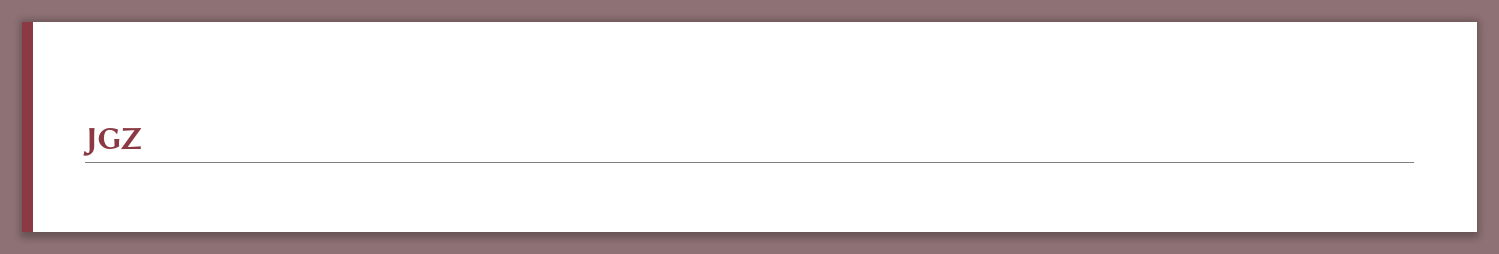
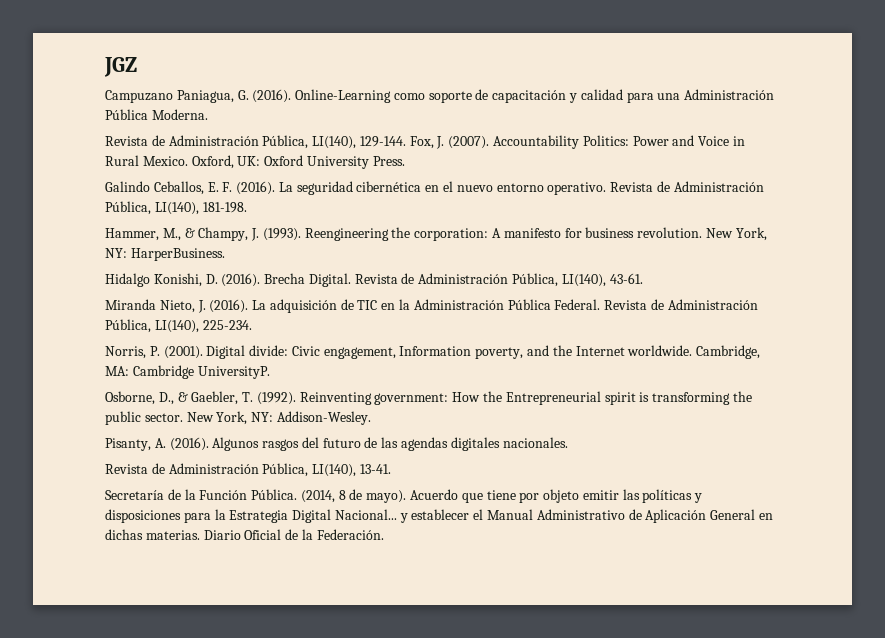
+ Campuzano Paniagua, G. (2016). Online-Learning como soporte de capacitación y calidad para una Administración Pública Moderna.
+ Revista de Administración Pública, LI(140), 129-144. Fox, J. (2007). Accountability Politics: Power and Voice in Rural Mexico. Oxford, UK: Oxford University Press.
+ Galindo Ceballos, E. F. (2016). La seguridad cibernética en el nuevo entorno operativo. Revista de Administración Pública, LI(140), 181-198.
+ Hammer, M., & Champy, J. (1993). Reengineering the corporation: A manifesto for business revolution. New York, NY: HarperBusiness.
+ Hidalgo Konishi, D. (2016). Brecha Digital. Revista de Administración Pública, LI(140), 43-61.
+ Miranda Nieto, J. (2016). La adquisición de TIC en la Administración Pública Federal. Revista de Administración Pública, LI(140), 225-234.
+ Norris, P. (2001). Digital divide: Civic engagement, Information poverty, and the Internet worldwide. Cambridge, MA: Cambridge UniversityP.
+ Osborne, D., & Gaebler, T. (1992). Reinventing government: How the Entrepreneurial spirit is transforming the public sector. New York, NY: Addison-Wesley.
+ Pisanty, A. (2016). Algunos rasgos del futuro de las agendas digitales nacionales.
+ Revista de Administración Pública, LI(140), 13-41.
+ Secretaría de la Función Pública. (2014, 8 de mayo). Acuerdo que tiene por objeto emitir las políticas y disposiciones para la Estrategia Digital Nacional... y establecer el Manual Administrativo de Aplicación General en dichas materias. Diario Oficial de la Federación.

